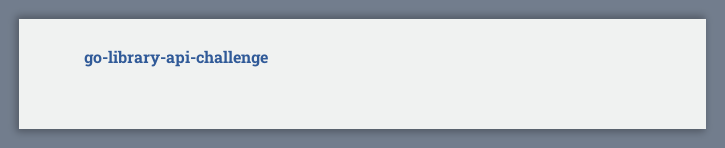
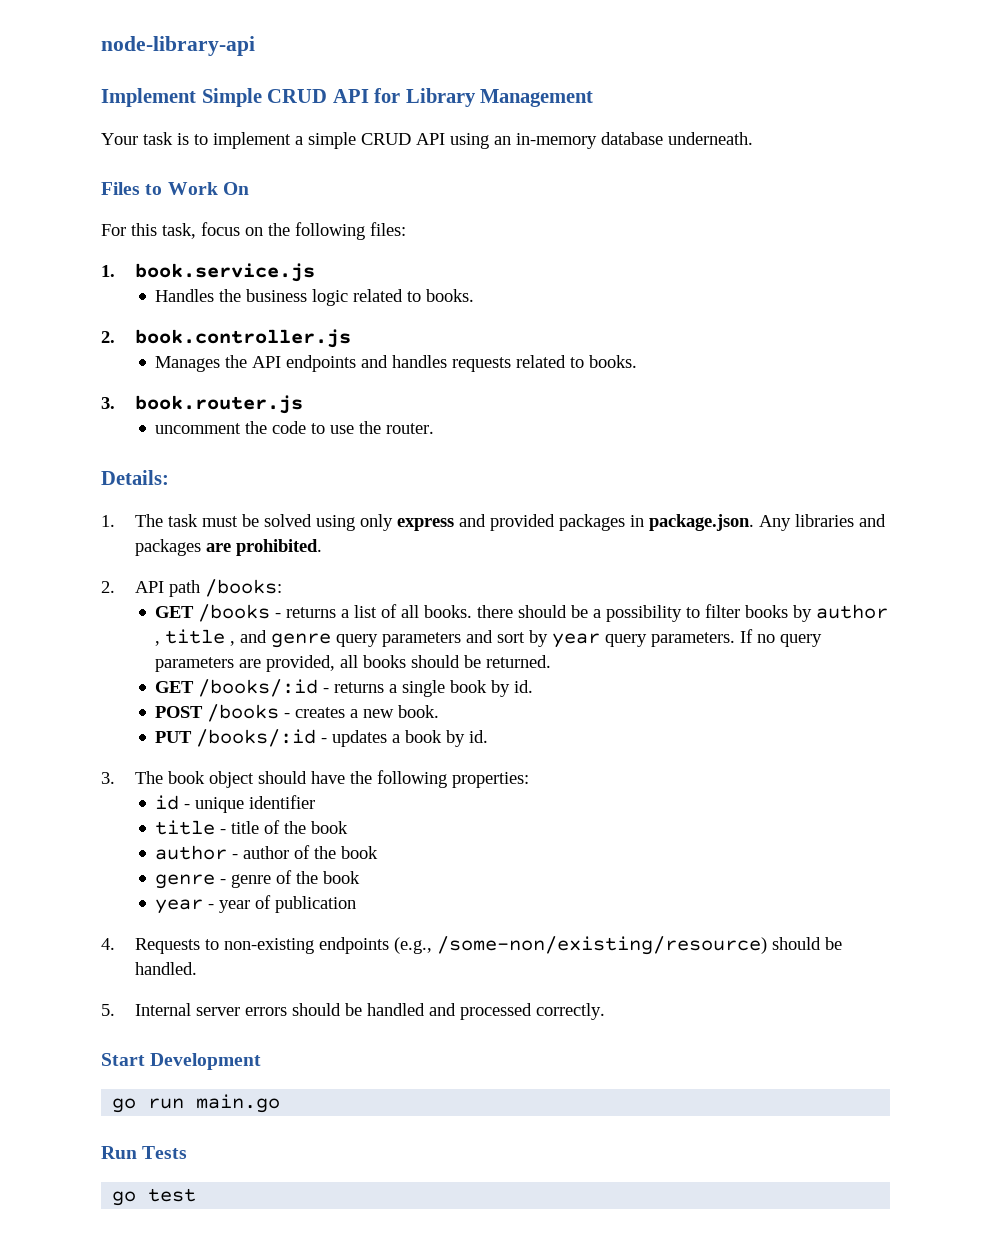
- go-library-api-challenge
+ node-library-api
+ Implement Simple CRUD API for Library Management
+ Your task is to implement a simple CRUD API using an in-memory database underneath.
+ Files to Work On
+ For this task, focus on the following files:
+ 1. book.service.js
+ Handles the business logic related to books.
+ 2. book.controller.js
+ Manages the API endpoints and handles requests related to books.
+ 3. book.router.js
+ uncomment the code to use the router.
+ Details:
+ 1. The task must be solved using only express and provided packages in package.json. Any libraries and packages are prohibited.
+ 2. API path /books:
+ GET /books - returns a list of all books. there should be a possibility to filter books by author , title , and genre query parameters and sort by year query parameters. If no query parameters are provided, all books should be returned.
+ GET /books/:id - returns a single book by id.
+ POST /books - creates a new book.
+ PUT /books/:id - updates a book by id.
+ 3. The book object should have the following properties:
+ id - unique identifier
+ title - title of the book
+ author - author of the book
+ genre - genre of the book
+ year - year of publication
+ 4. Requests to non-existing endpoints (e.g., /some-non/existing/resource) should be handled.
+ 5. Internal server errors should be handled and processed correctly.
+ Start Development
+ go run main.go
+ Run Tests
+ go test

